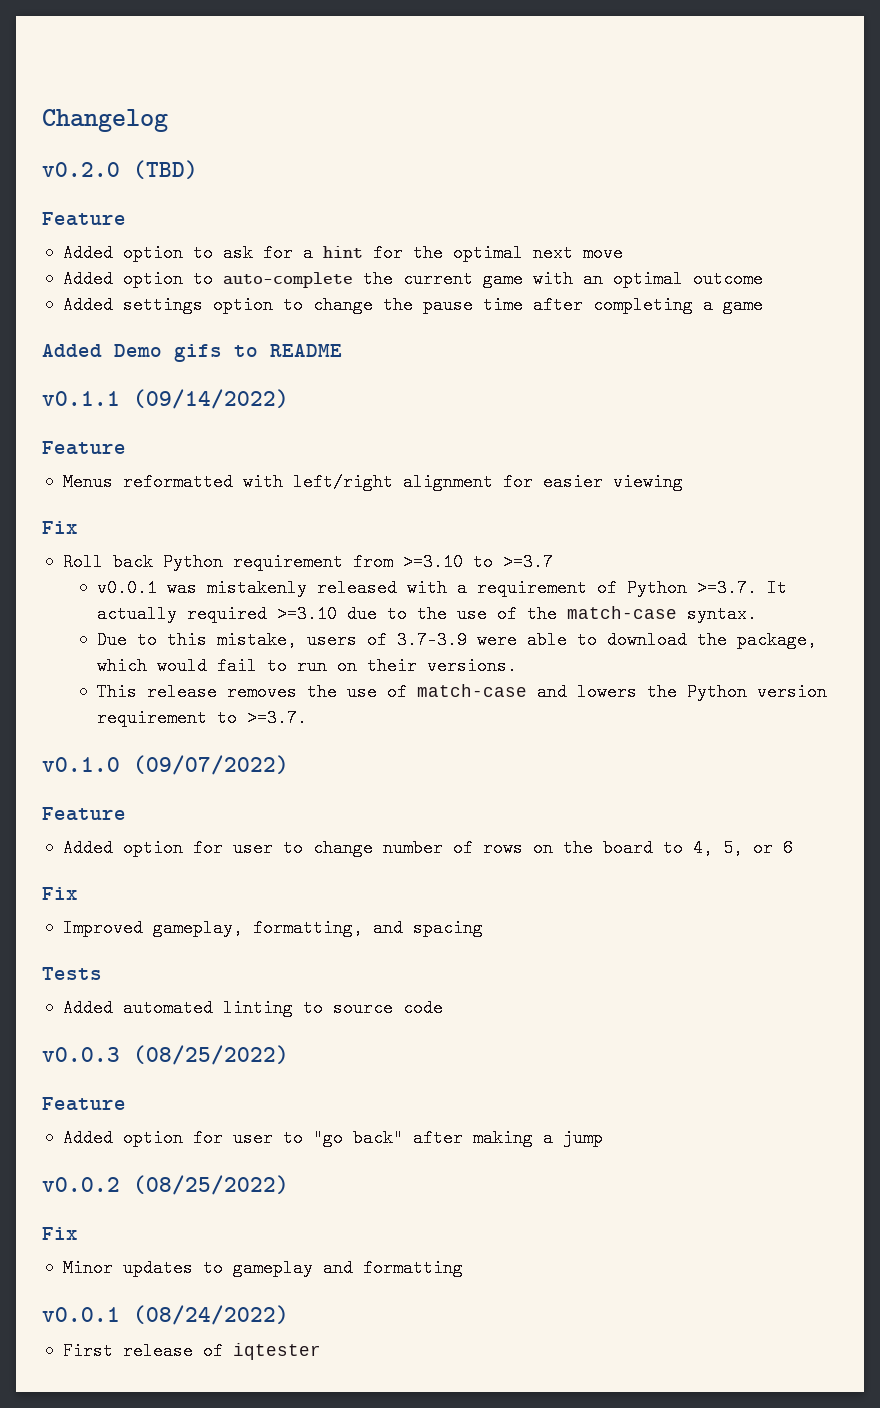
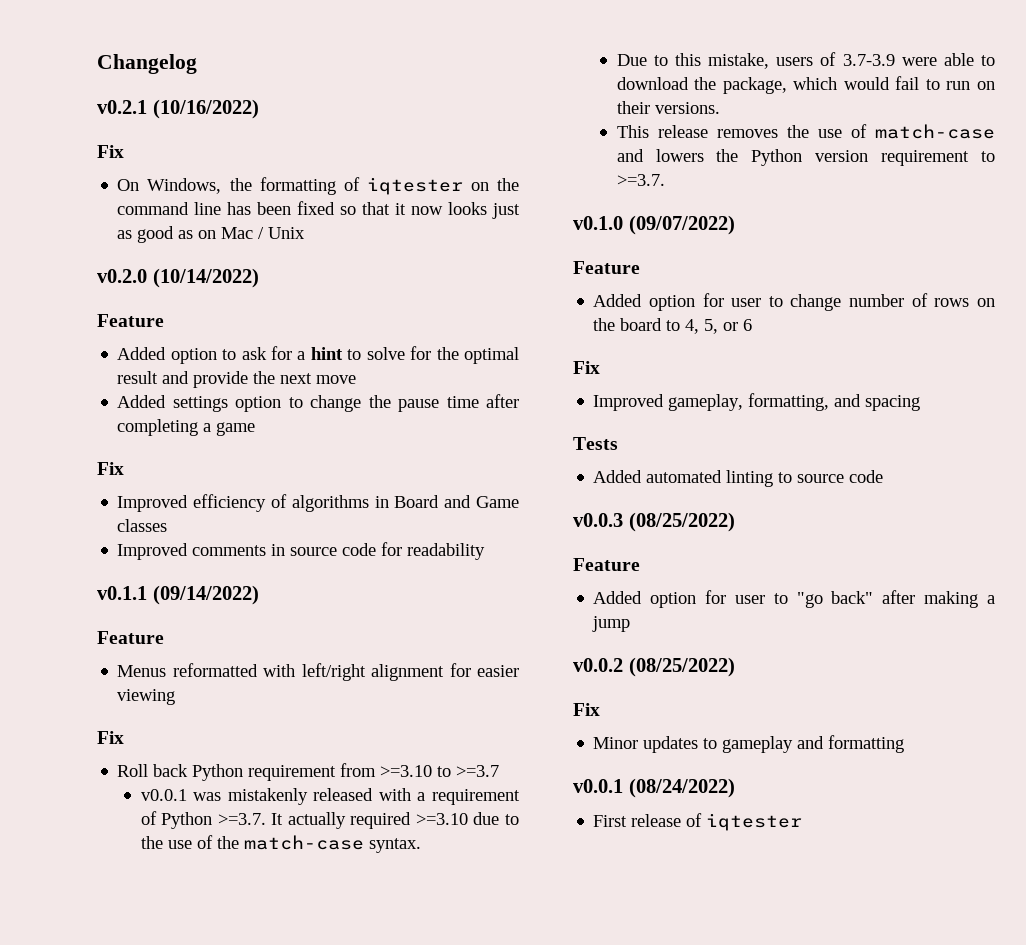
+ v0.2.1 (10/16/2022)
+ Fix
+ On Windows, the formatting of iqtester on the command line has been fixed so that it now looks just as good as on Mac / Unix
- v0.2.0 (TBD)
+ v0.2.0 (10/14/2022)
- Added option to ask for a hint for the optimal next move
- Added option to auto-complete the current game with an optimal outcome
+ Added option to ask for a hint to solve for the optimal result and provide the next move
  Added settings option to change the pause time after completing a game
- Added Demo gifs to README
+ Fix
+ Improved efficiency of algorithms in Board and Game classes
+ Improved comments in source code for readability

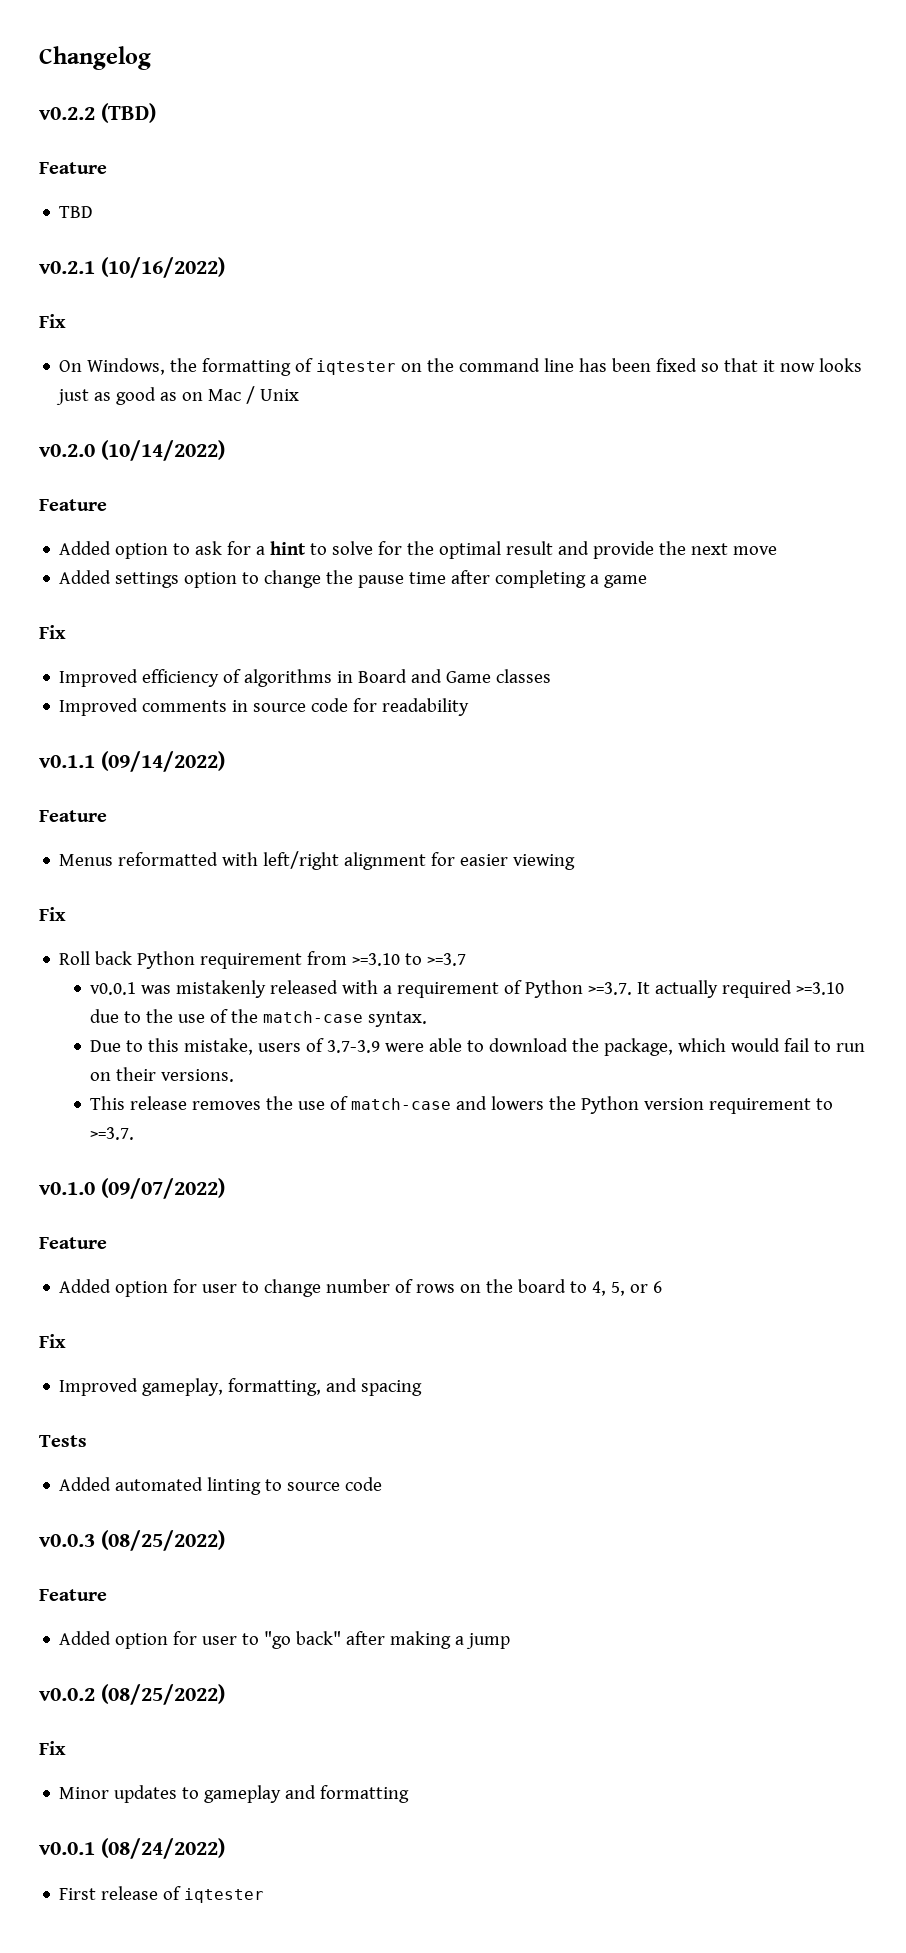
+ v0.2.2 (TBD)
+ Feature
+ TBD

